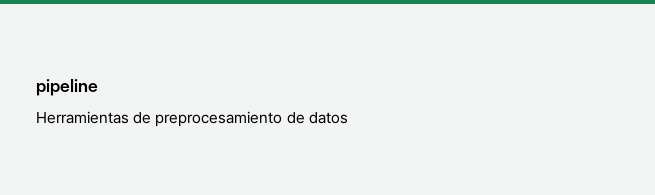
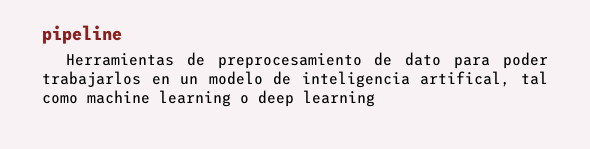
- Herramientas de preprocesamiento de datos
+ Herramientas de preprocesamiento de dato para poder trabajarlos en un modelo de inteligencia artifical, tal como machine learning o deep learning

